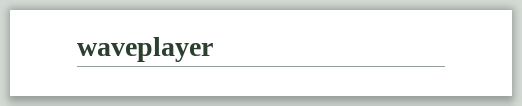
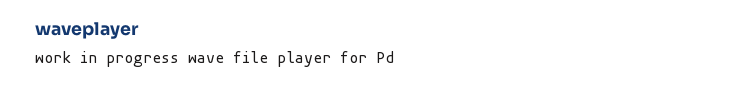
+ work in progress wave file player for Pd

